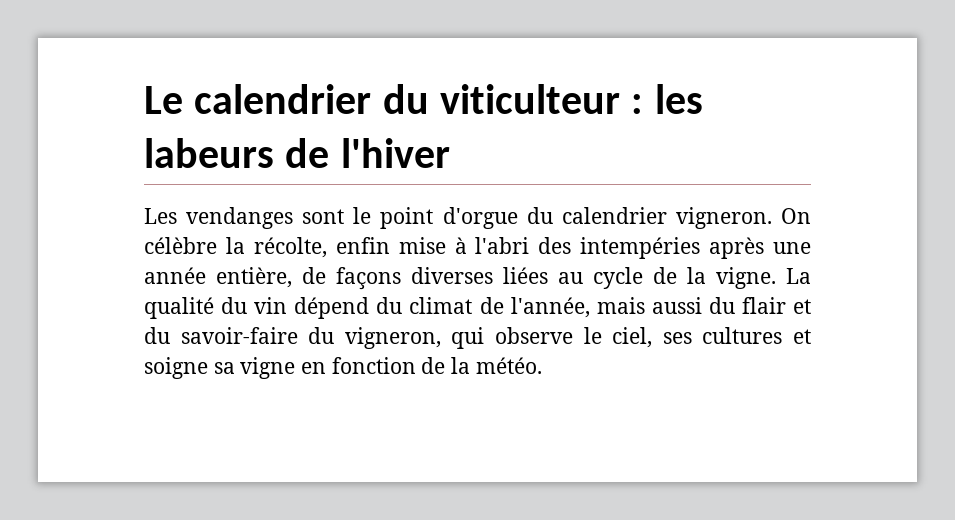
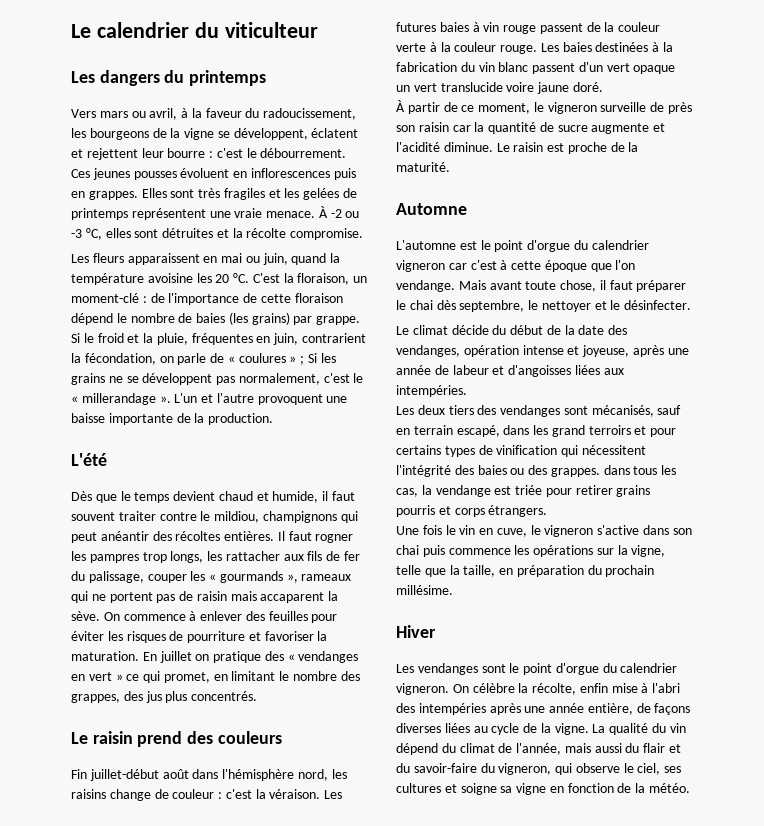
- Le calendrier du viticulteur : les labeurs de l'hiver
+ Le calendrier du viticulteur
+ Les dangers du printemps
+ Vers mars ou avril, à la faveur du radoucissement, les bourgeons de la vigne se développent, éclatent et rejettent leur bourre : c'est le débourrement. Ces jeunes pousses évoluent en inflorescences puis en grappes. Elles sont très fragiles et les gelées de printemps représentent une vraie menace. À -2 ou -3 °C, elles sont détruites et la récolte compromise.
+ Les fleurs apparaissent en mai ou juin, quand la température avoisine les 20 °C. C'est la floraison, un moment-clé : de l'importance de cette floraison dépend le nombre de baies (les grains) par grappe. Si le froid et la pluie, fréquentes en juin, contrarient la fécondation, on parle de « coulures » ; Si les grains ne se développent pas normalement, c'est le « millerandage ». L'un et l'autre provoquent une baisse importante de la production.
+ L'été
+ Dès que le temps devient chaud et humide, il faut souvent traiter contre le mildiou, champignons qui peut anéantir des récoltes entières. Il faut rogner les pampres trop longs, les rattacher aux fils de fer du palissage, couper les « gourmands », rameaux qui ne portent pas de raisin mais accaparent la sève. On commence à enlever des feuilles pour éviter les risques de pourriture et favoriser la maturation. En juillet on pratique des « vendanges en vert » ce qui promet, en limitant le nombre des grappes, des jus plus concentrés.
+ Le raisin prend des couleurs
+ Fin juillet-début août dans l'hémisphère nord, les raisins change de couleur : c'est la véraison. Les futures baies à vin rouge passent de la couleur verte à la couleur rouge. Les baies destinées à la fabrication du vin blanc passent d'un vert opaque un vert translucide voire jaune doré.
+ À partir de ce moment, le vigneron surveille de près son raisin car la quantité de sucre augmente et l'acidité diminue. Le raisin est proche de la maturité.
+ Automne
+ L'automne est le point d'orgue du calendrier vigneron car c'est à cette époque que l'on vendange. Mais avant toute chose, il faut préparer le chai dès septembre, le nettoyer et le désinfecter.
+ Le climat décide du début de la date des vendanges, opération intense et joyeuse, après une année de labeur et d'angoisses liées aux intempéries.
+ Les deux tiers des vendanges sont mécanisés, sauf en terrain escapé, dans les grand terroirs et pour certains types de vinification qui nécessitent l'intégrité des baies ou des grappes. dans tous les cas, la vendange est triée pour retirer grains pourris et corps étrangers.
+ Une fois le vin en cuve, le vigneron s'active dans son chai puis commence les opérations sur la vigne, telle que la taille, en préparation du prochain millésime.
+ Hiver

